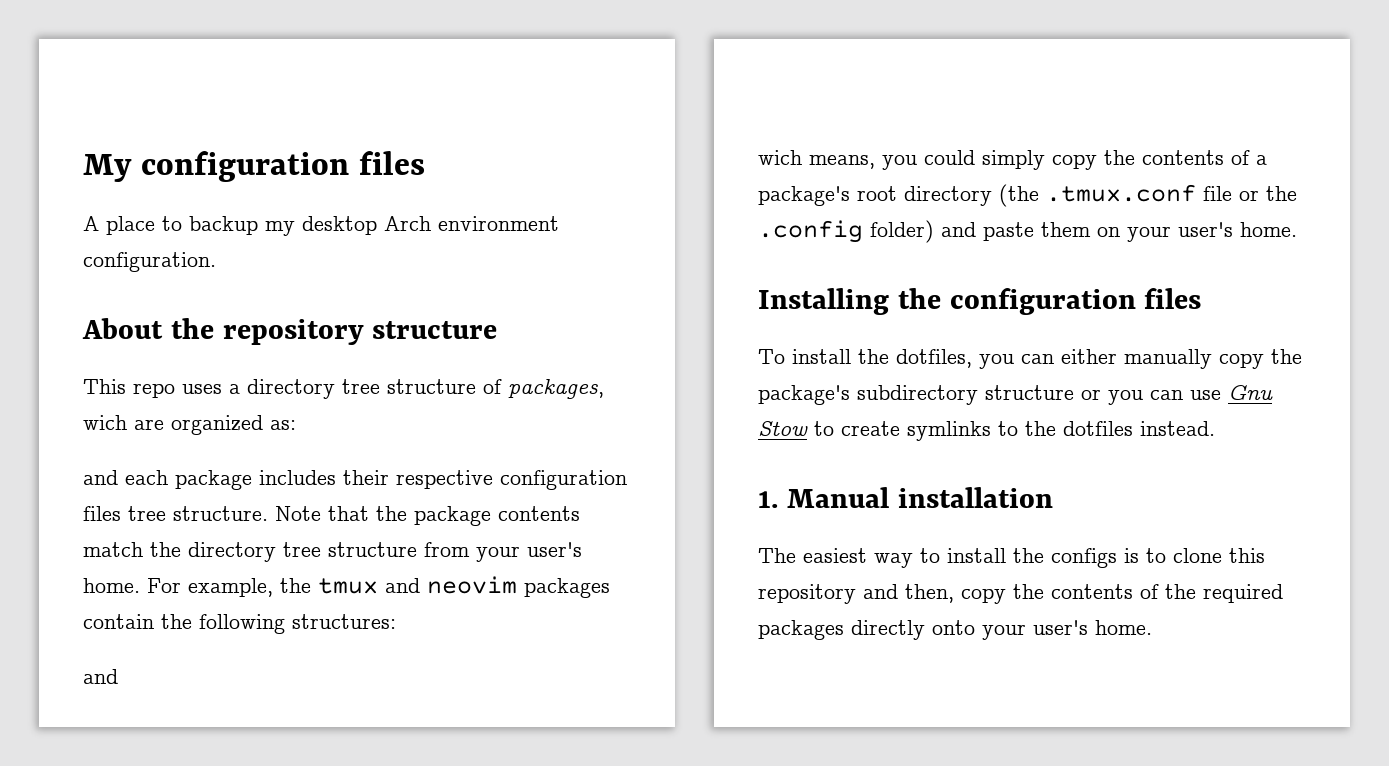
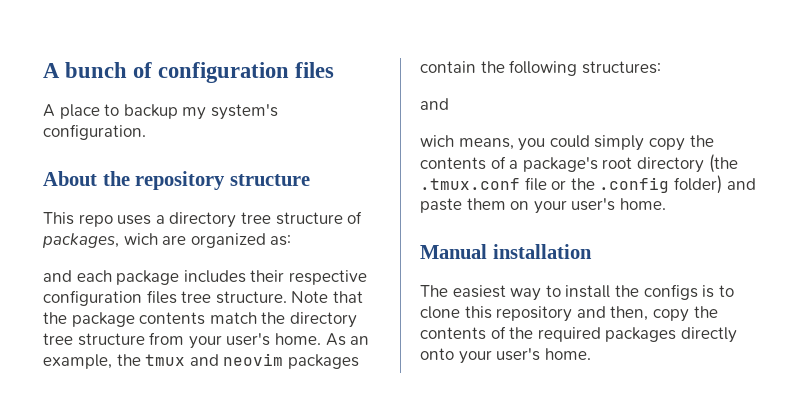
- My configuration files
+ A bunch of configuration files
- A place to backup my desktop Arch environment configuration.
+ A place to backup my system's configuration.
- For example, the tmux and neovim packages contain the following structures:
+ As an example, the tmux and neovim packages contain the following structures:
- Installing the configuration files
- To install the dotfiles, you can either manually copy the package's subdirectory structure or you can use Gnu Stow to create symlinks to the dotfiles instead.
- 1. Manual installation
+ Manual installation

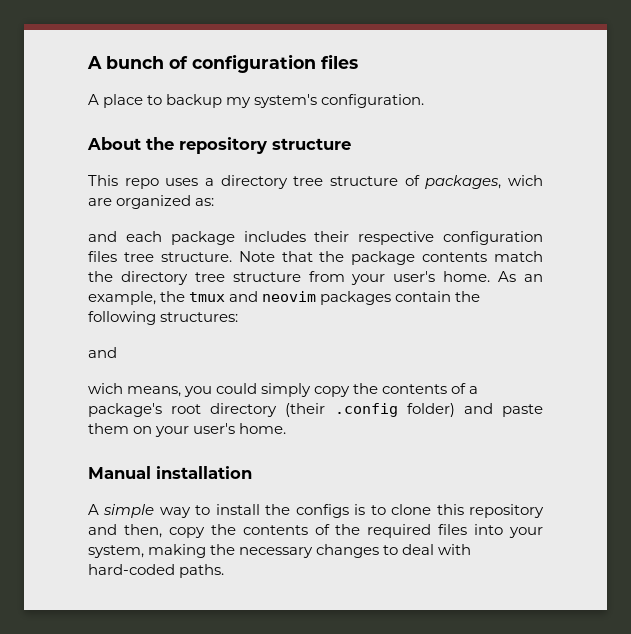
- wich means, you could simply copy the contents of a package's root directory (the .tmux.conf file or the .config folder) and paste them on your user's home.
+ wich means, you could simply copy the contents of a package's root directory (their .config folder) and paste them on your user's home.
- The easiest way to install the configs is to clone this repository and then, copy the contents of the required packages directly onto your user's home.
+ A simple way to install the configs is to clone this repository and then, copy the contents of the required files into your system, making the necessary changes to deal with hard-coded paths.

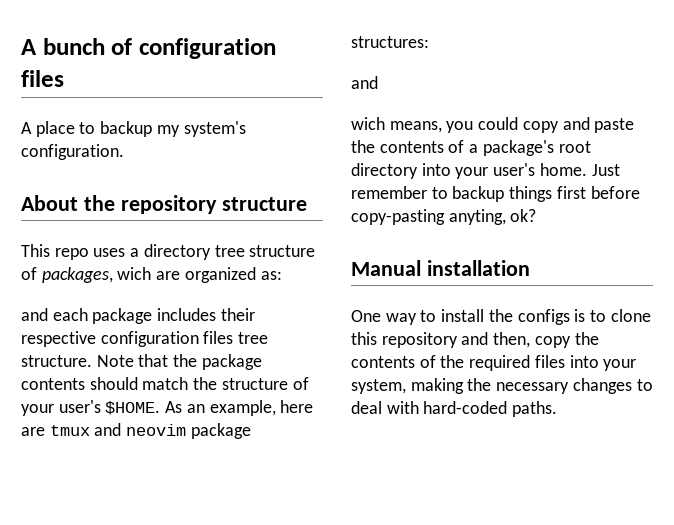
- Note that the package contents match the directory tree structure from your user's home.
+ Note that the package contents should match the structure of your user's $HOME.
- As an example, the tmux and neovim packages contain the following structures:
+ As an example, here are tmux and neovim package structures:
- wich means, you could simply copy the contents of a package's root directory (their .config folder) and paste them on your user's home.
+ wich means, you could copy and paste the contents of a package's root directory into your user's home. Just remember to backup things first before copy-pasting anyting, ok?
- A simple way to install the configs is to clone this repository and then, copy the contents of the required files into your system, making the necessary changes to deal with hard-coded paths.
+ One way to install the configs is to clone this repository and then, copy the contents of the required files into your system, making the necessary changes to deal with hard-coded paths.

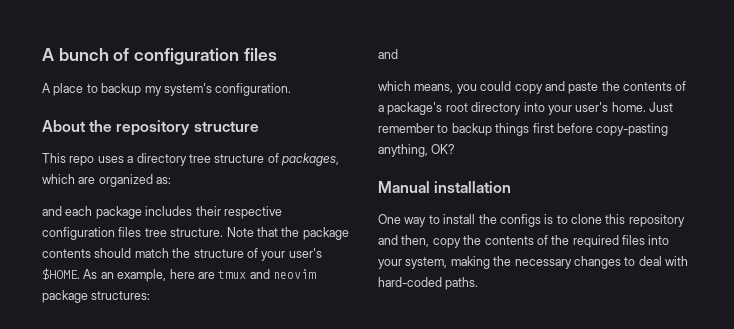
- This repo uses a directory tree structure of packages, wich are organized as:
+ This repo uses a directory tree structure of packages, which are organized as:
- wich means, you could copy and paste the contents of a package's root directory into your user's home.
+ which means, you could copy and paste the contents of a package's root directory into your user's home.
- Just remember to backup things first before copy-pasting anyting, ok?
+ Just remember to backup things first before copy-pasting anything, OK?

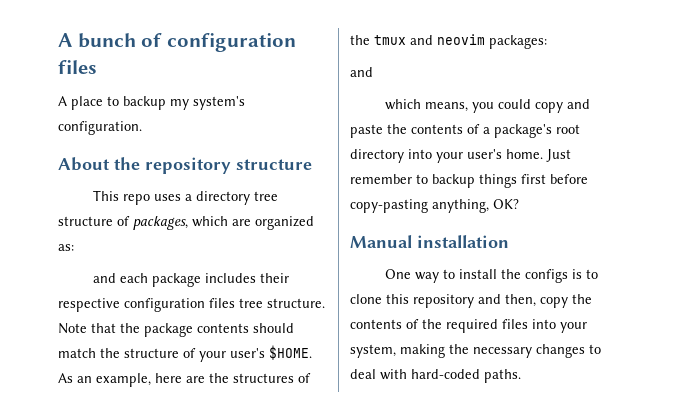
- As an example, here are tmux and neovim package structures:
+ As an example, here are the structures of the tmux and neovim packages:

